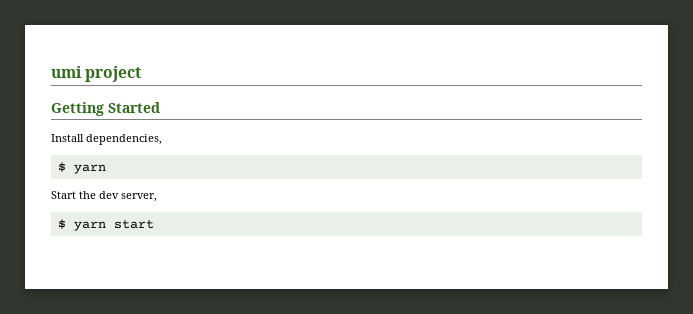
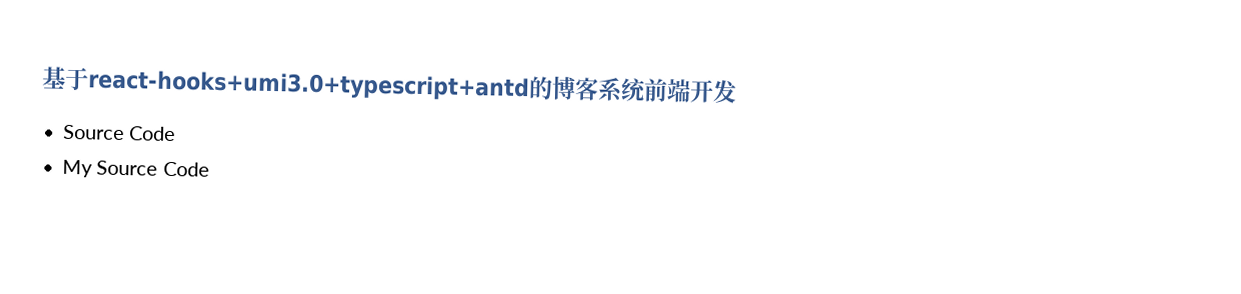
- umi project
- Getting Started
- Install dependencies,
- $ yarn
- Start the dev server,
- $ yarn start
+ 基于react-hooks+umi3.0+typescript+antd的博客系统前端开发
+ Source Code
+ My Source Code

